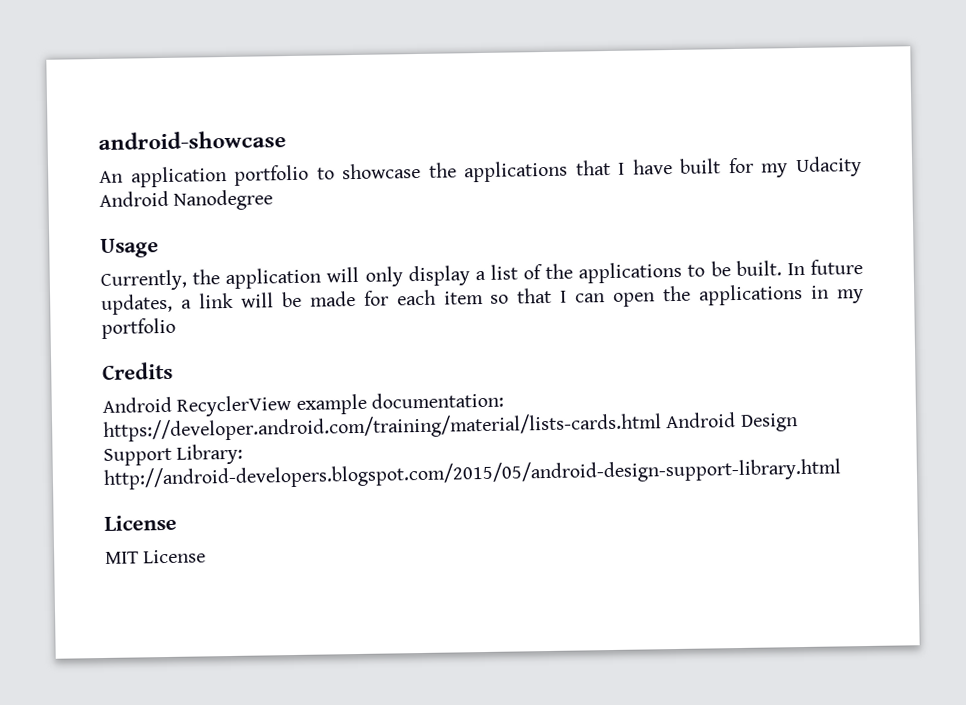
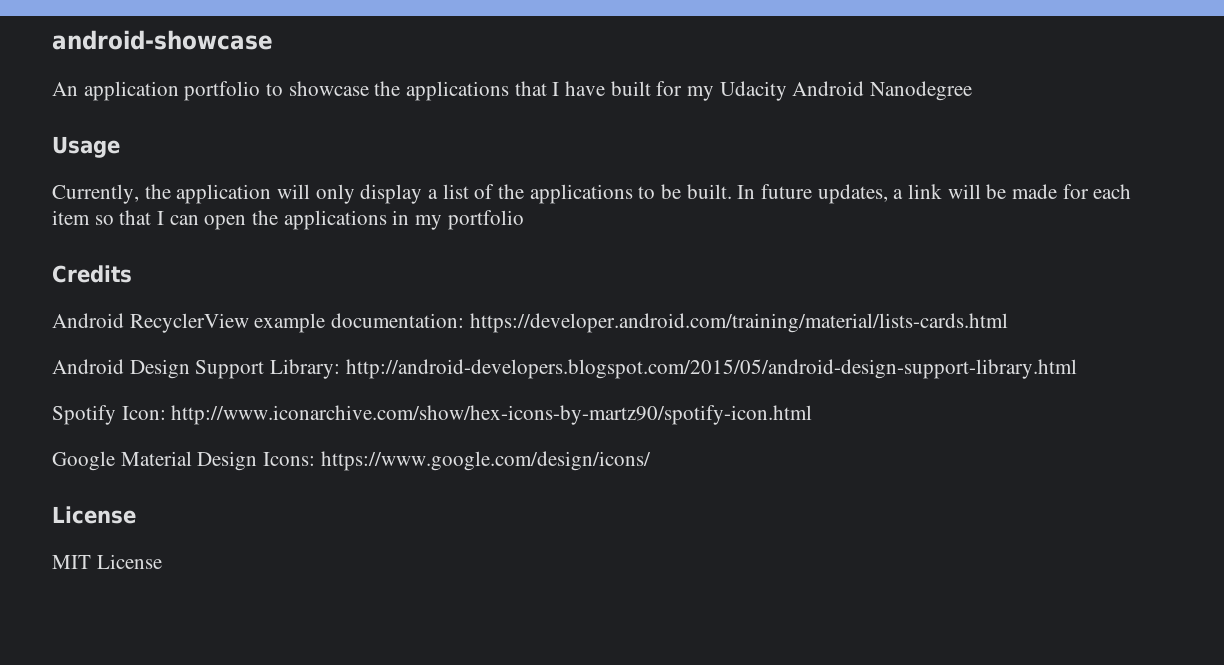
- Android RecyclerView example documentation: https://developer.android.com/training/material/lists-cards.html Android Design Support Library: http://android-developers.blogspot.com/2015/05/android-design-support-library.html
+ Android RecyclerView example documentation: https://developer.android.com/training/material/lists-cards.html
+ Android Design Support Library: http://android-developers.blogspot.com/2015/05/android-design-support-library.html
+ Spotify Icon: http://www.iconarchive.com/show/hex-icons-by-martz90/spotify-icon.html
+ Google Material Design Icons: https://www.google.com/design/icons/

